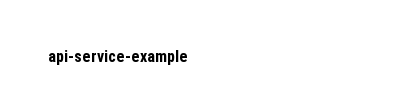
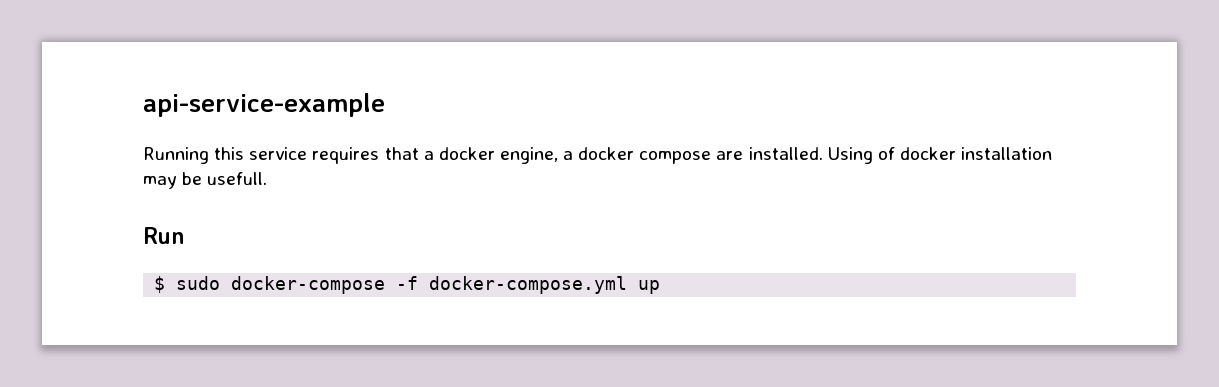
+ Running this service requires that a docker engine, a docker compose are installed. Using of docker installation may be usefull.
+ Run
+ $ sudo docker-compose -f docker-compose.yml up

